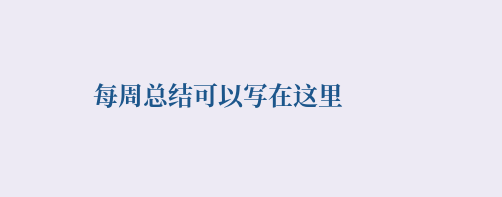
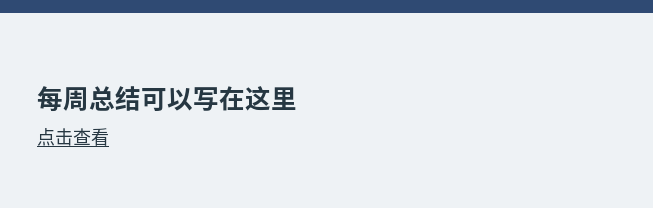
+ 点击查看

